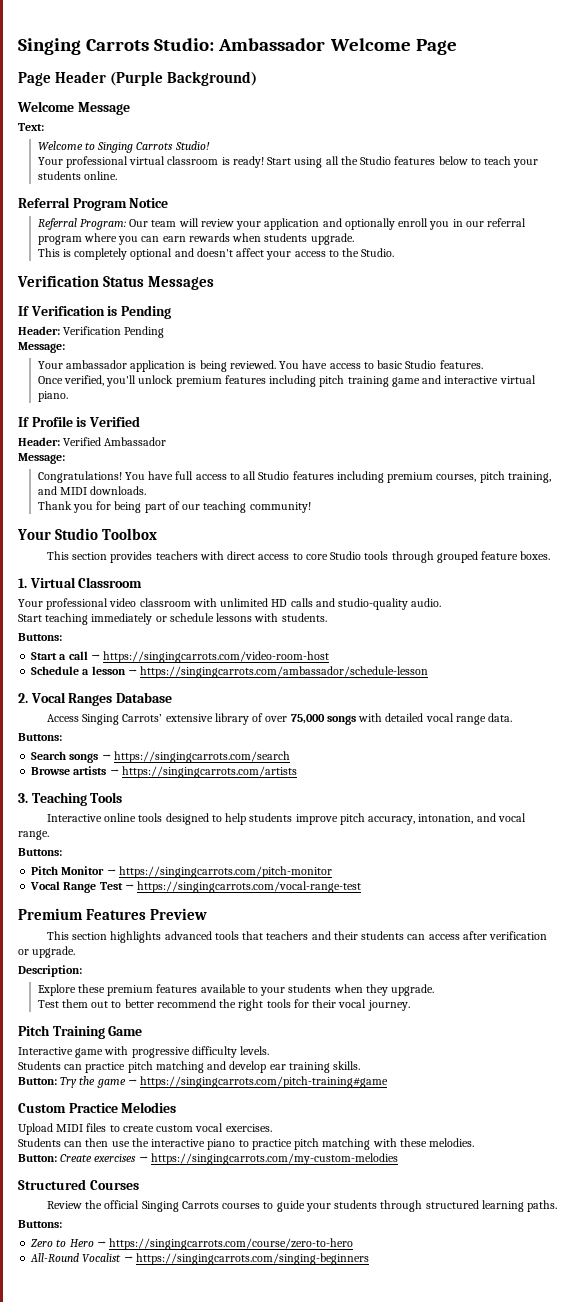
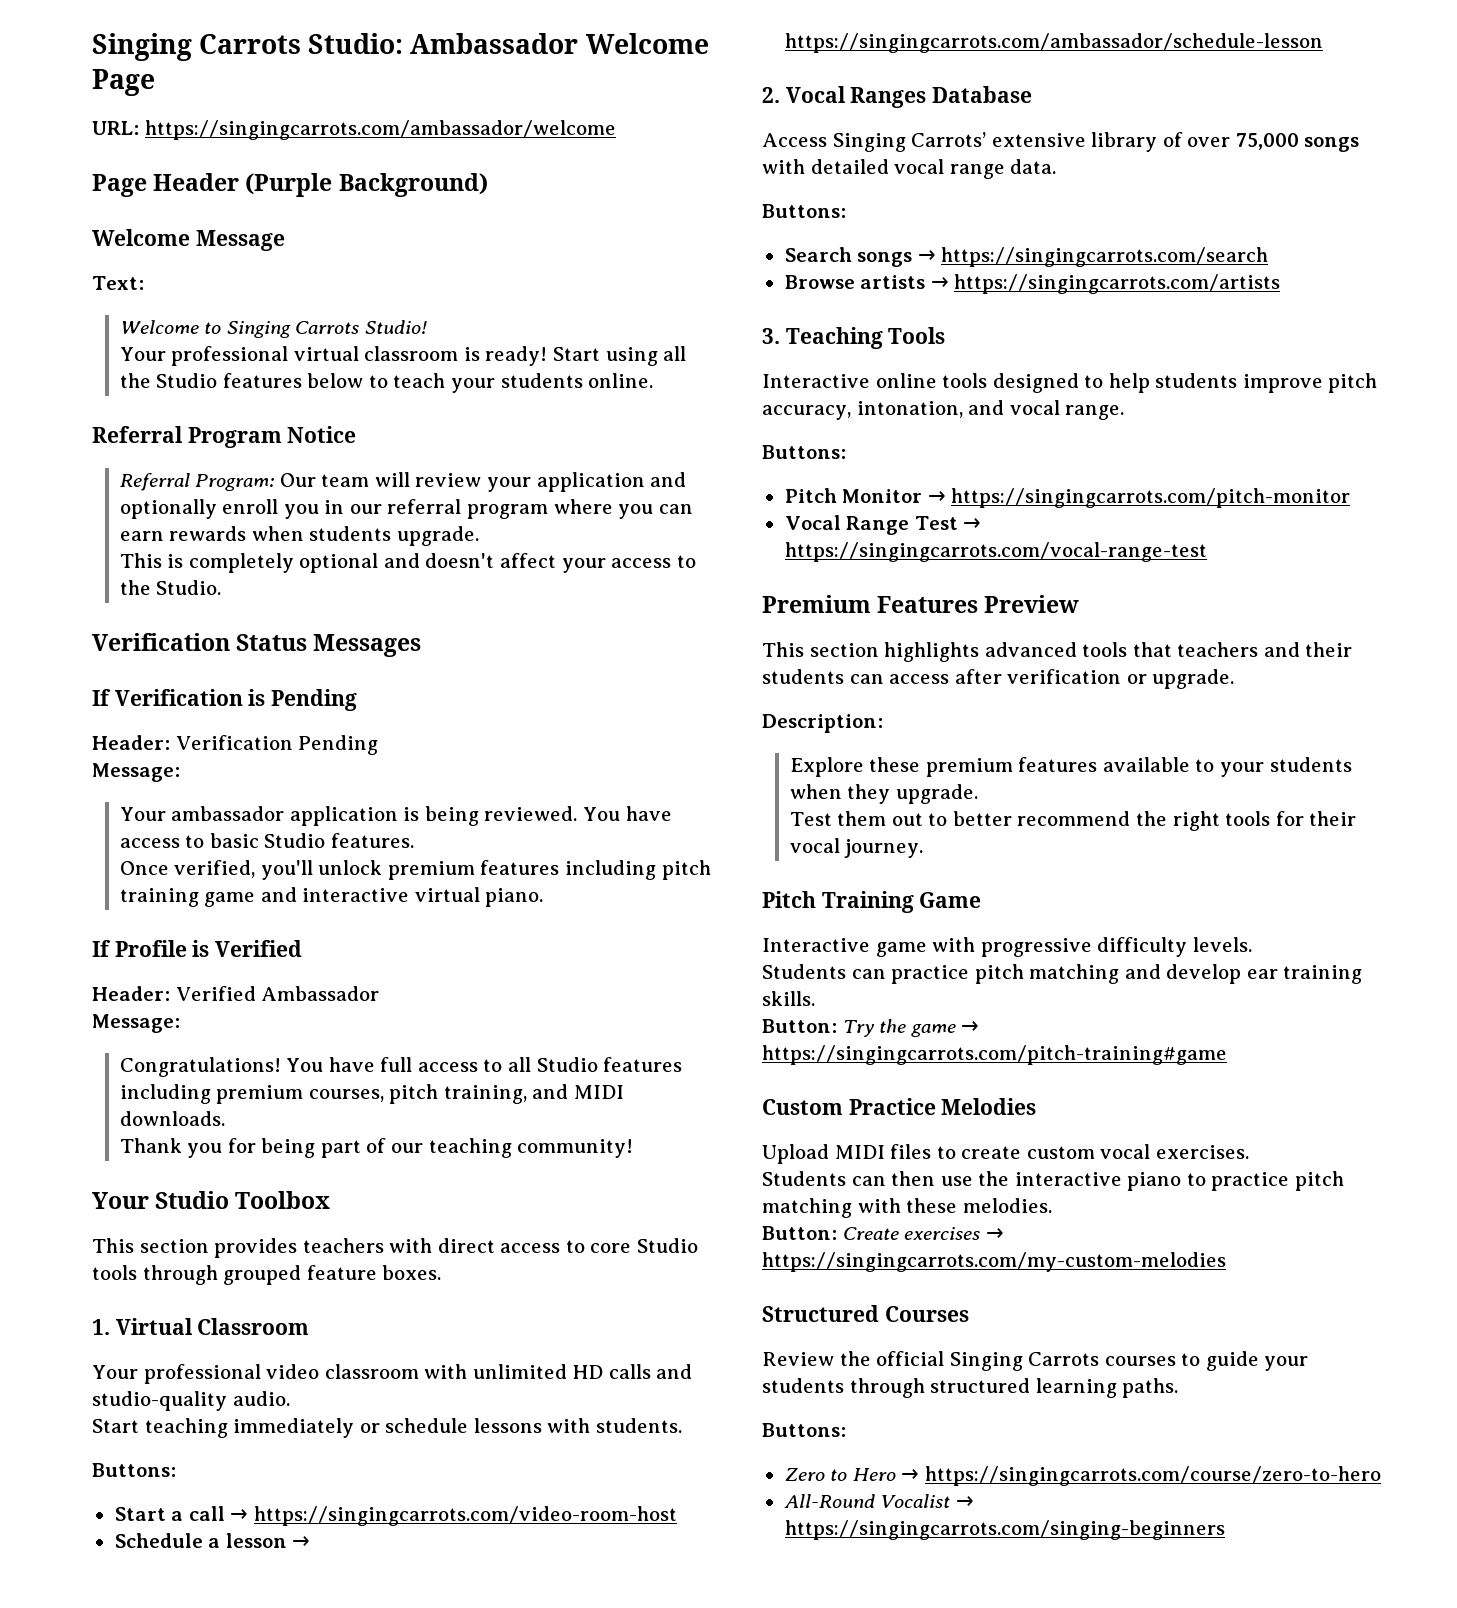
+ URL: https://singingcarrots.com/ambassador/welcome

